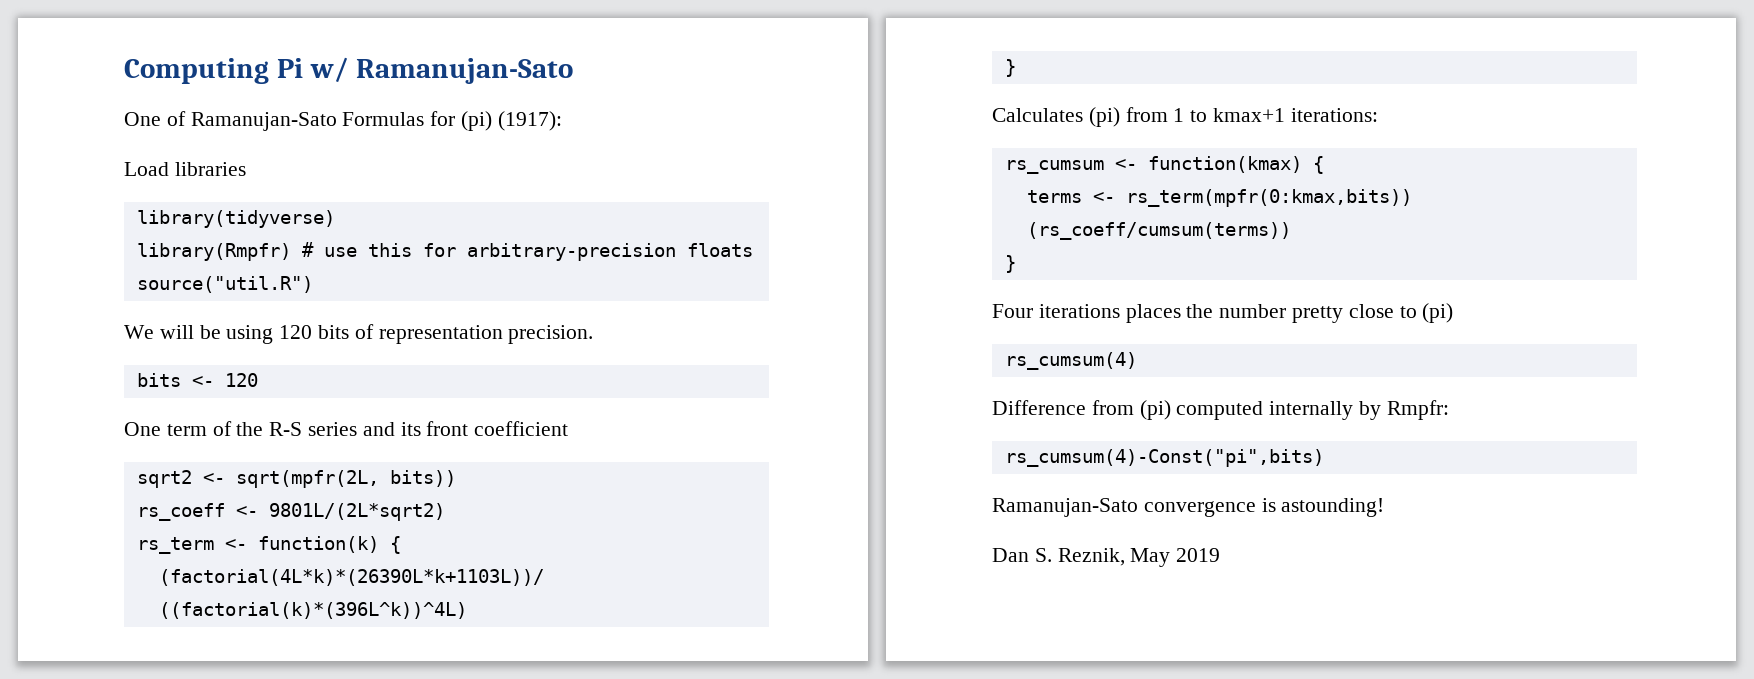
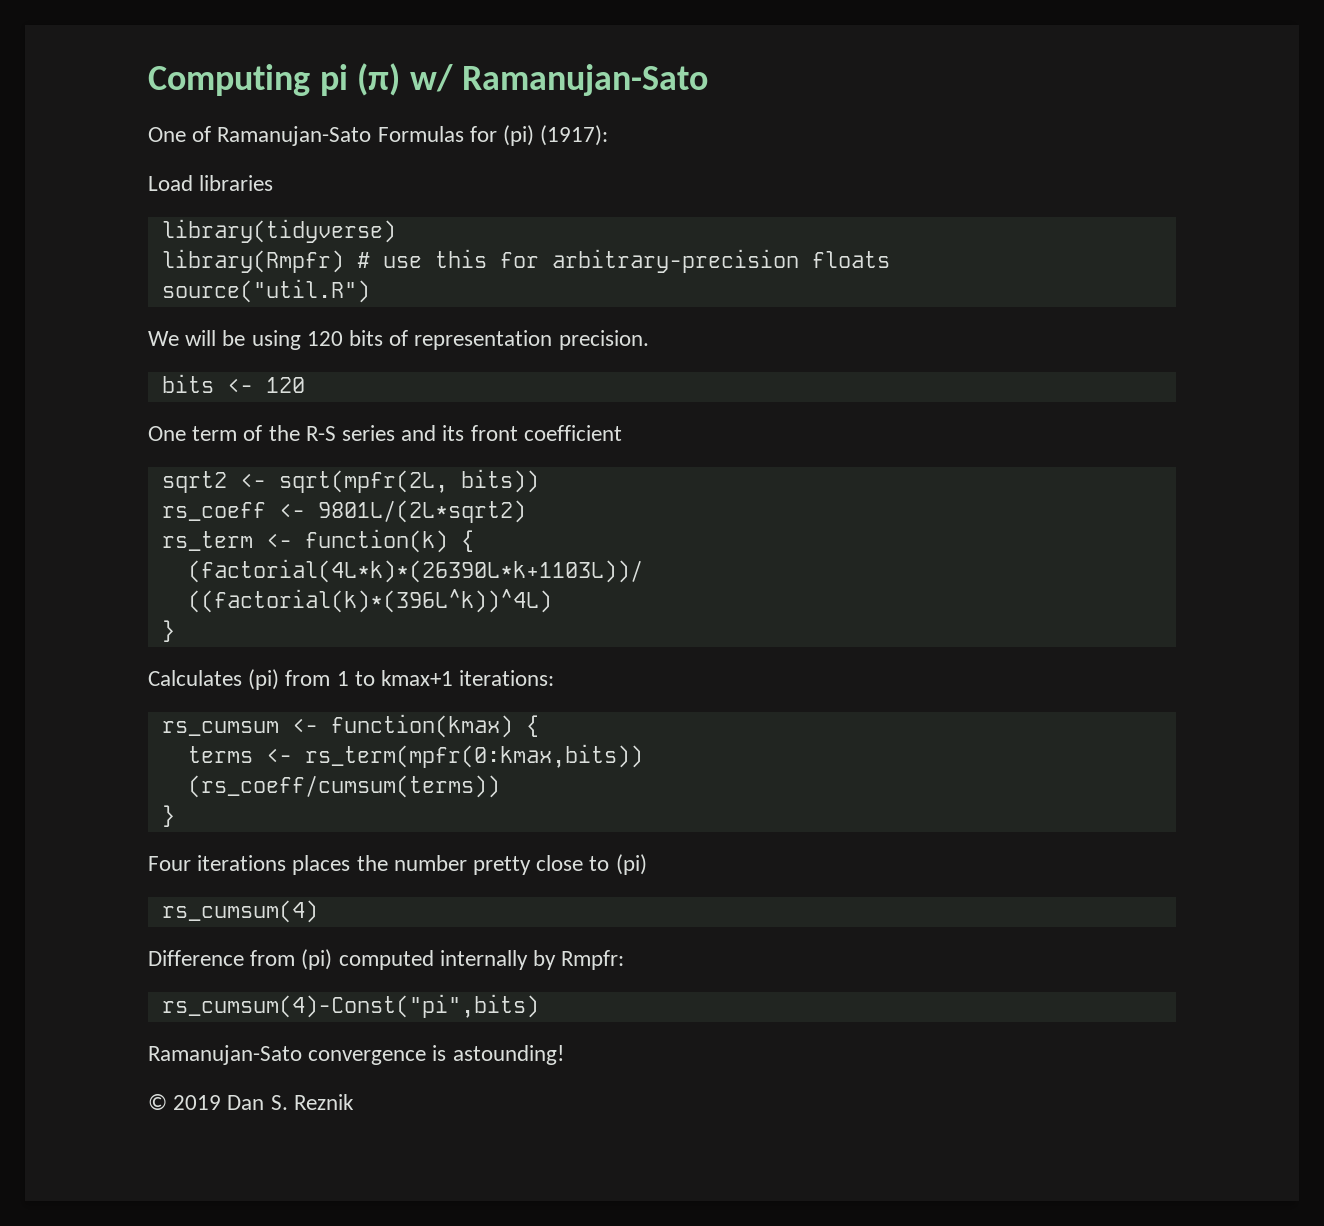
- Computing Pi w/ Ramanujan-Sato
+ Computing pi (π) w/ Ramanujan-Sato
- Dan S. Reznik, May 2019
+ © 2019 Dan S. Reznik

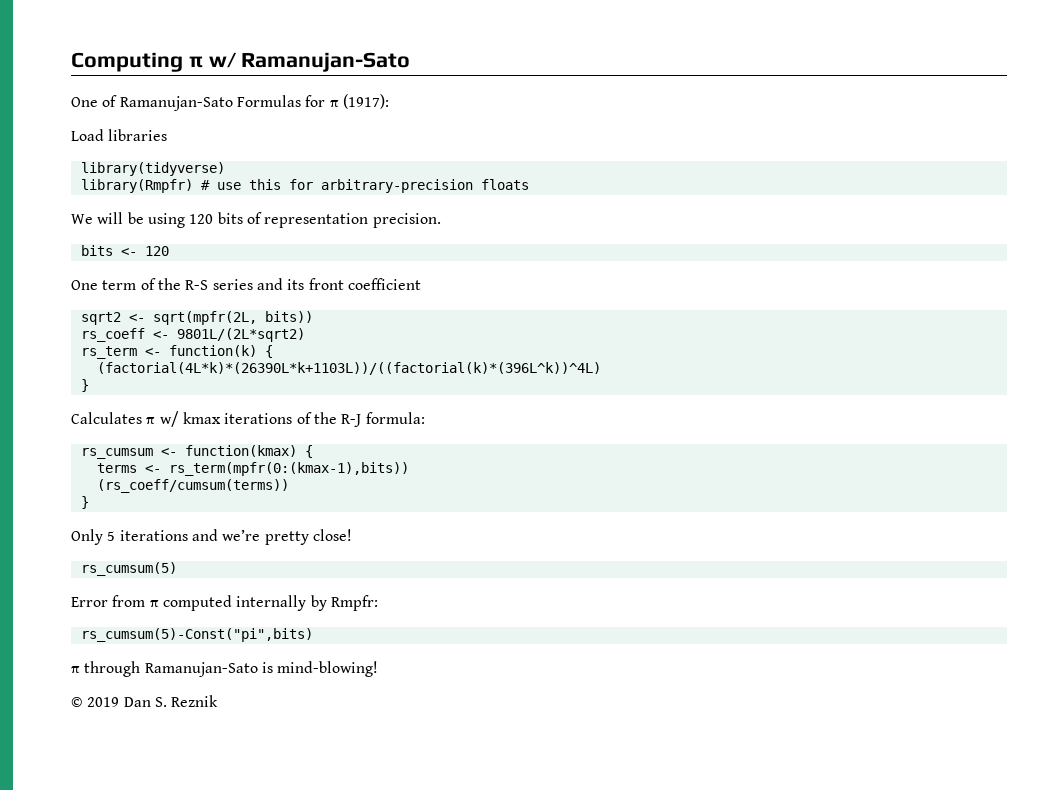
- Computing pi (π) w/ Ramanujan-Sato
+ Computing π w/ Ramanujan-Sato
- One of Ramanujan-Sato Formulas for (pi) (1917):
+ One of Ramanujan-Sato Formulas for π (1917):
- source("util.R")
- (factorial(4L*k)*(26390L*k+1103L))/
- ((factorial(k)*(396L^k))^4L)
+ (factorial(4L*k)*(26390L*k+1103L))/((factorial(k)*(396L^k))^4L)
- Calculates (pi) from 1 to kmax+1 iterations:
+ Calculates π w/ kmax iterations of the R-J formula:
- terms <- rs_term(mpfr(0:kmax,bits))
+ terms <- rs_term(mpfr(0:(kmax-1),bits))
- Four iterations places the number pretty close to (pi)
- rs_cumsum(4)
- Difference from (pi) computed internally by Rmpfr:
- rs_cumsum(4)-Const("pi",bits)
- Ramanujan-Sato convergence is astounding!
+ Only 5 iterations and we’re pretty close!
+ rs_cumsum(5)
+ Error from π computed internally by Rmpfr:
+ rs_cumsum(5)-Const("pi",bits)
+ π through Ramanujan-Sato is mind-blowing!

